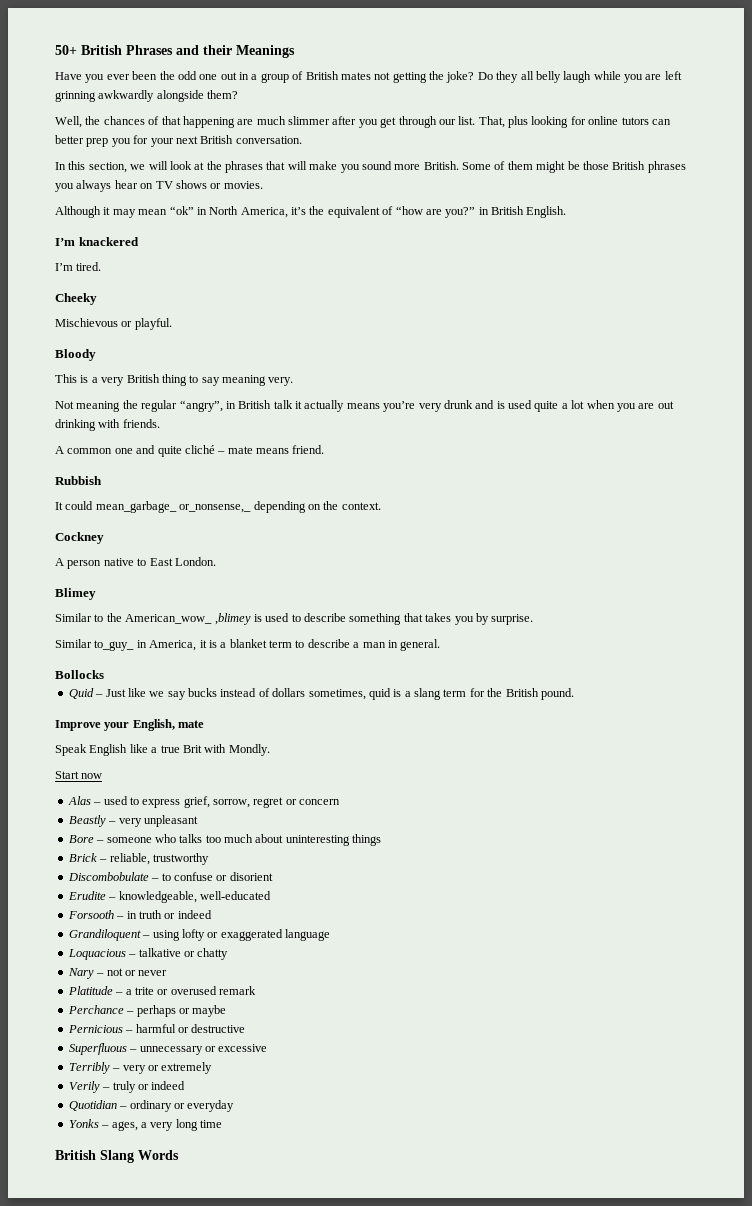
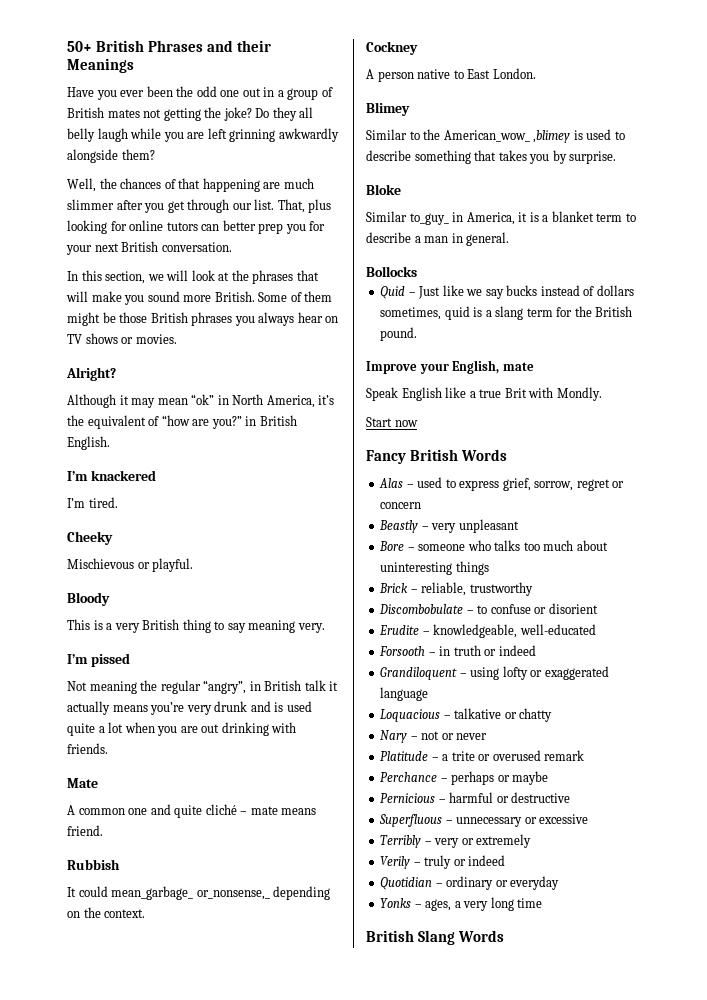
+ Alright?
+ I’m pissed
+ Mate
+ Bloke
+ Fancy British Words

